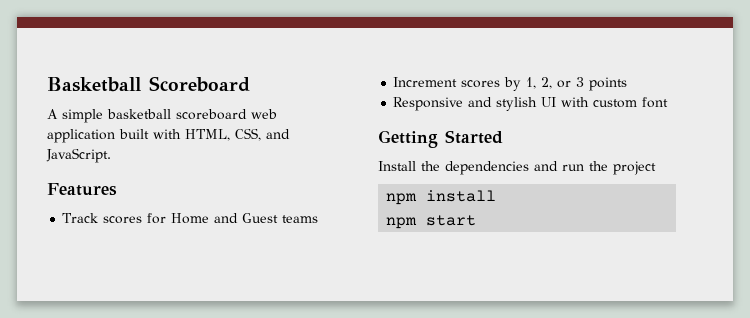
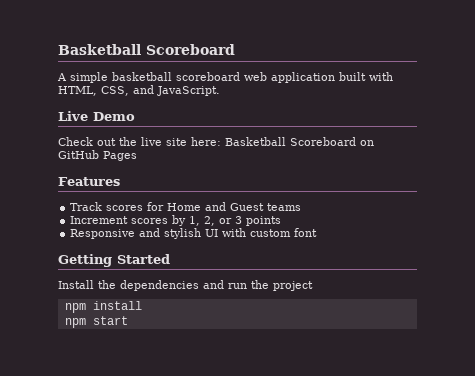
+ Live Demo
+ Check out the live site here: Basketball Scoreboard on GitHub Pages

